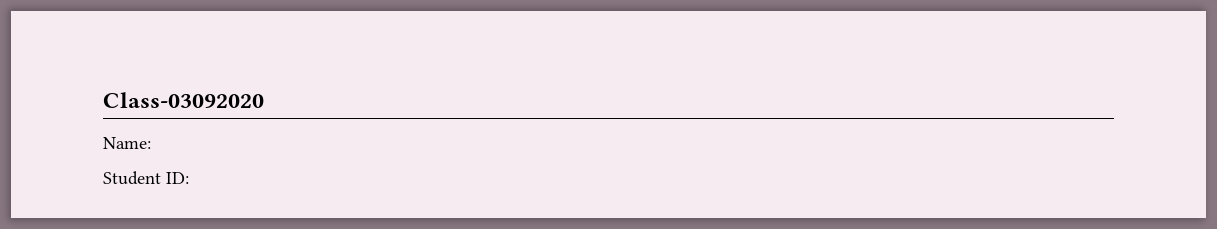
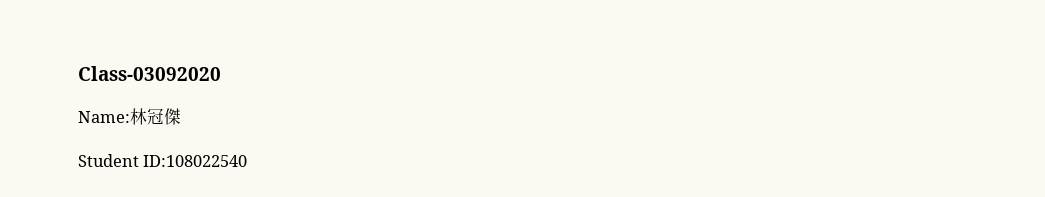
- Name:
+ Name:林冠傑
- Student ID:
+ Student ID:108022540

